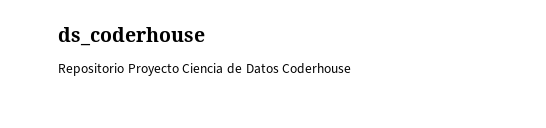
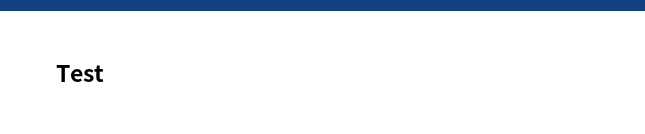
- ds_coderhouse
- Repositorio Proyecto Ciencia de Datos Coderhouse
+ Test

